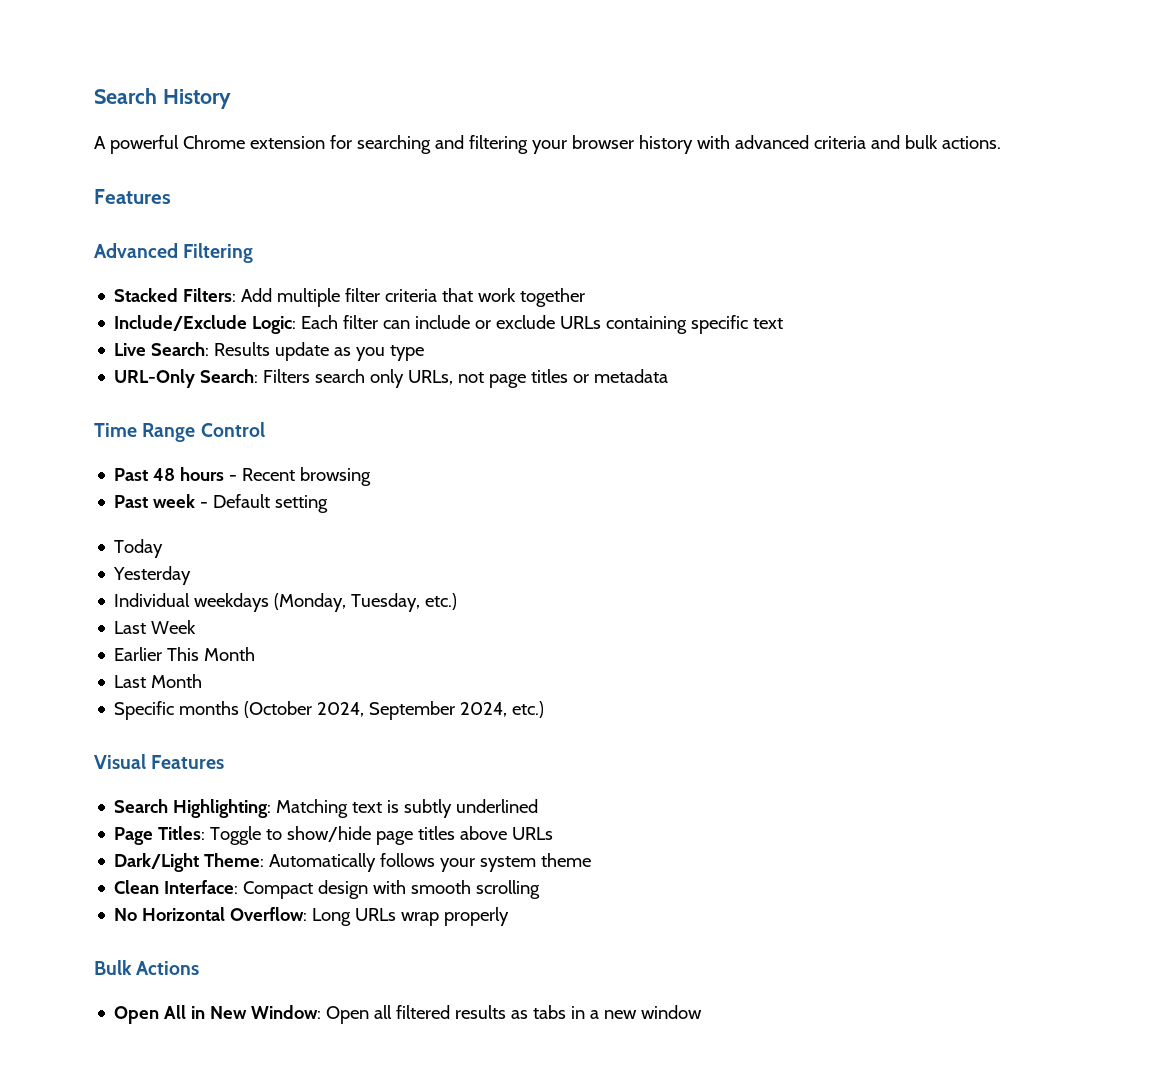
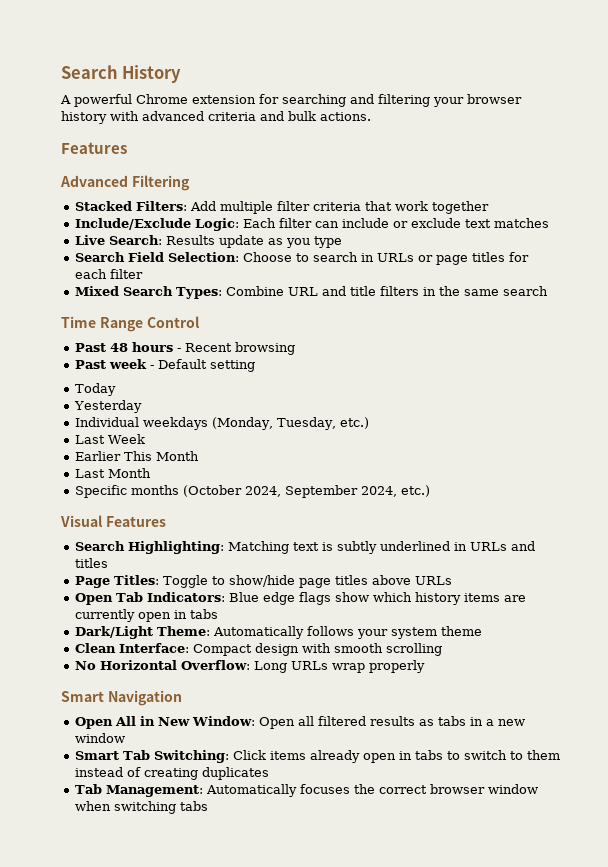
- Include/Exclude Logic: Each filter can include or exclude URLs containing specific text
+ Include/Exclude Logic: Each filter can include or exclude text matches
- URL-Only Search: Filters search only URLs, not page titles or metadata
+ Search Field Selection: Choose to search in URLs or page titles for each filter
+ Mixed Search Types: Combine URL and title filters in the same search
- Search Highlighting: Matching text is subtly underlined
+ Search Highlighting: Matching text is subtly underlined in URLs and titles
+ Open Tab Indicators: Blue edge flags show which history items are currently open in tabs
- Bulk Actions
+ Smart Navigation
+ Smart Tab Switching: Click items already open in tabs to switch to them instead of creating duplicates
+ Tab Management: Automatically focuses the correct browser window when switching tabs

